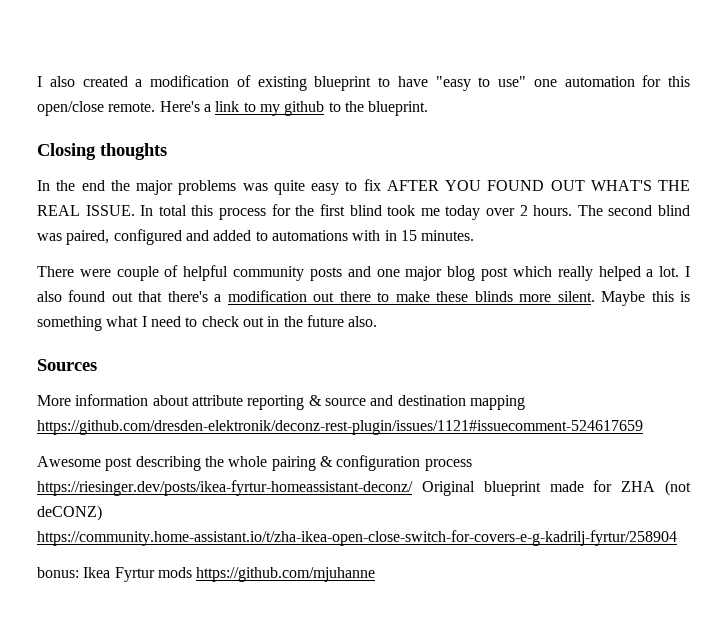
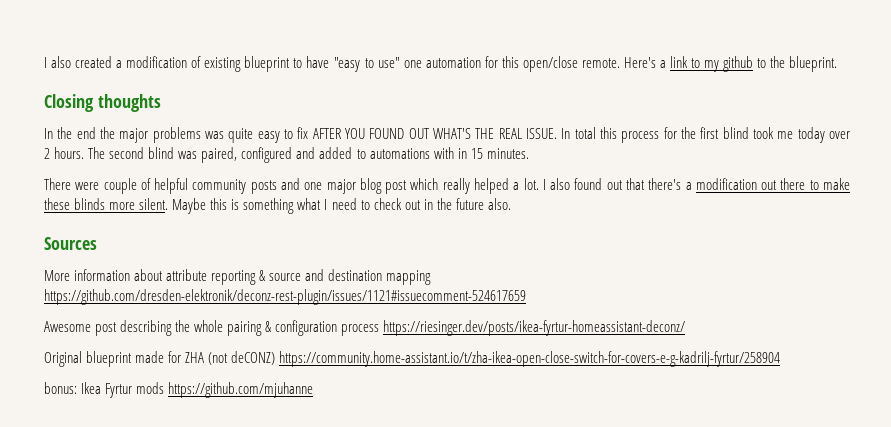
- Awesome post describing the whole pairing & configuration process https://riesinger.dev/posts/ikea-fyrtur-homeassistant-deconz/ Original blueprint made for ZHA (not deCONZ) https://community.home-assistant.io/t/zha-ikea-open-close-switch-for-covers-e-g-kadrilj-fyrtur/258904
+ Awesome post describing the whole pairing & configuration process https://riesinger.dev/posts/ikea-fyrtur-homeassistant-deconz/
+ Original blueprint made for ZHA (not deCONZ) https://community.home-assistant.io/t/zha-ikea-open-close-switch-for-covers-e-g-kadrilj-fyrtur/258904

